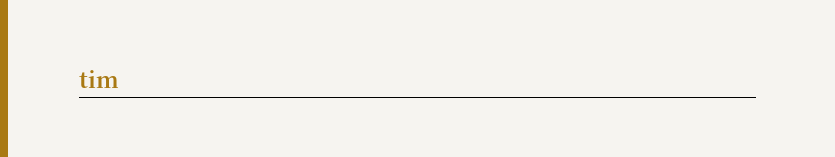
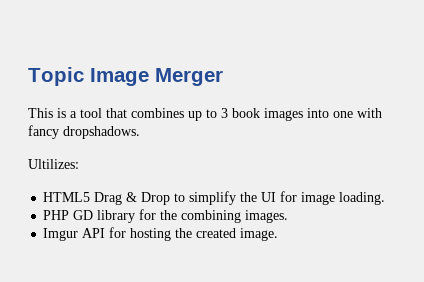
- tim
+ Topic Image Merger
+ This is a tool that combines up to 3 book images into one with fancy dropshadows.
+ Ultilizes:
+ HTML5 Drag & Drop to simplify the UI for image loading.
+ PHP GD library for the combining images.
+ Imgur API for hosting the created image.

